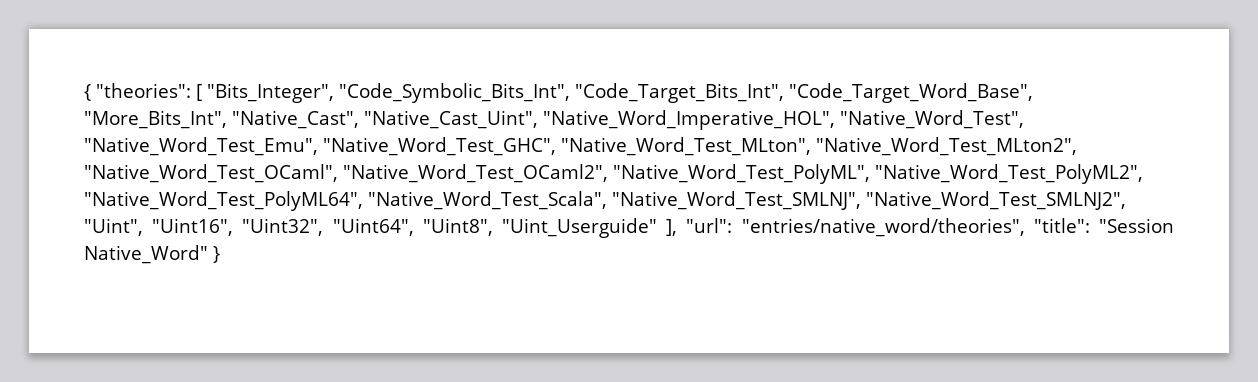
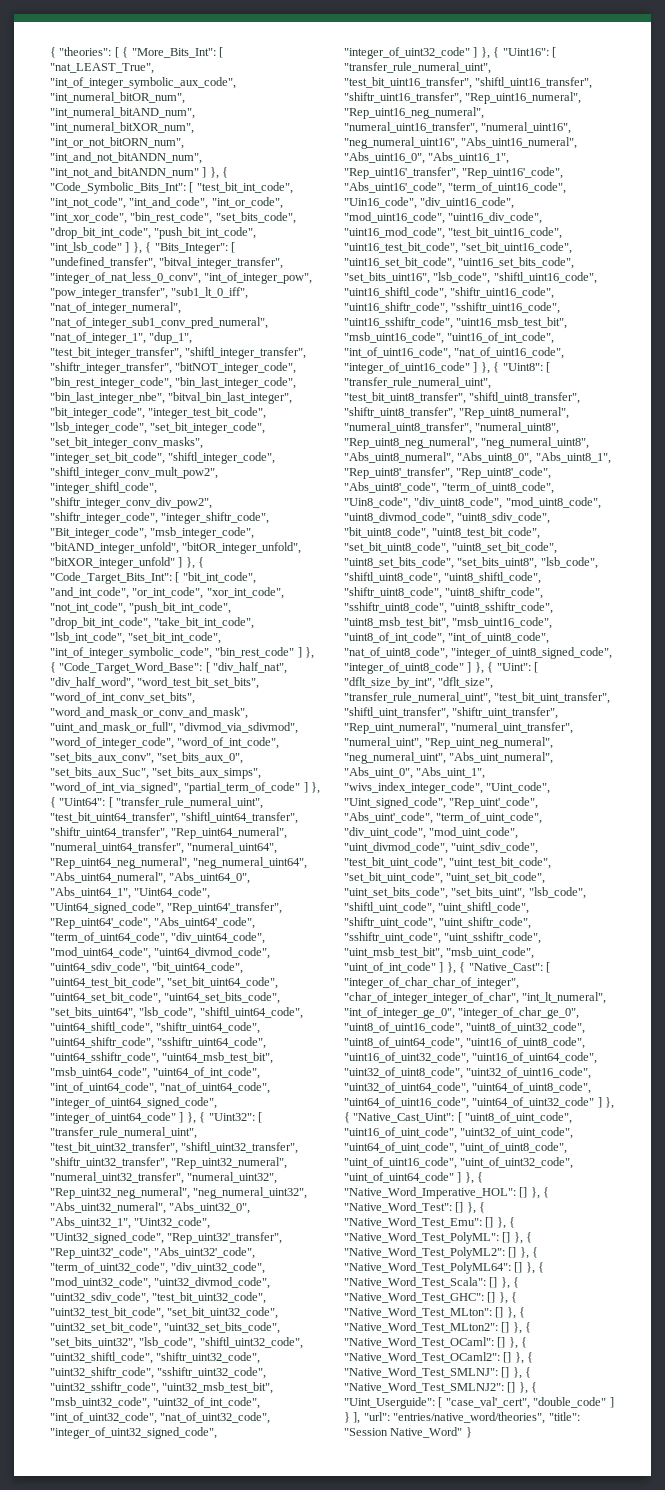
- { "theories": [ "Bits_Integer", "Code_Symbolic_Bits_Int", "Code_Target_Bits_Int", "Code_Target_Word_Base", "More_Bits_Int", "Native_Cast", "Native_Cast_Uint", "Native_Word_Imperative_HOL", "Native_Word_Test", "Native_Word_Test_Emu", "Native_Word_Test_GHC", "Native_Word_Test_MLton", "Native_Word_Test_MLton2", "Native_Word_Test_OCaml", "Native_Word_Test_OCaml2", "Native_Word_Test_PolyML", "Native_Word_Test_PolyML2", "Native_Word_Test_PolyML64", "Native_Word_Test_Scala", "Native_Word_Test_SMLNJ", "Native_Word_Test_SMLNJ2", "Uint", "Uint16", "Uint32", "Uint64", "Uint8", "Uint_Userguide" ], "url": "entries/native_word/theories", "title": "Session Native_Word" }
+ { "theories": [ { "More_Bits_Int": [ "nat_LEAST_True", "int_of_integer_symbolic_aux_code", "int_numeral_bitOR_num", "int_numeral_bitAND_num", "int_numeral_bitXOR_num", "int_or_not_bitORN_num", "int_and_not_bitANDN_num", "int_not_and_bitANDN_num" ] }, { "Code_Symbolic_Bits_Int": [ "test_bit_int_code", "int_not_code", "int_and_code", "int_or_code", "int_xor_code", "bin_rest_code", "set_bits_code", "drop_bit_int_code", "push_bit_int_code", "int_lsb_code" ] }, { "Bits_Integer": [ "undefined_transfer", "bitval_integer_transfer", "integer_of_nat_less_0_conv", "int_of_integer_pow", "pow_integer_transfer", "sub1_lt_0_iff", "nat_of_integer_numeral", "nat_of_integer_sub1_conv_pred_numeral", "nat_of_integer_1", "dup_1", "test_bit_integer_transfer", "shiftl_integer_transfer", "shiftr_integer_transfer", "bitNOT_integer_code", "bin_rest_integer_code", "bin_last_integer_code", "bin_last_integer_nbe", "bitval_bin_last_integer", "bit_integer_code", "integer_test_bit_code", "lsb_integer_code", "set_bit_integer_code", "set_bit_integer_conv_masks", "integer_set_bit_code", "shiftl_integer_code", "shiftl_integer_conv_mult_pow2", "integer_shiftl_code", "shiftr_integer_conv_div_pow2", "shiftr_integer_code", "integer_shiftr_code", "Bit_integer_code", "msb_integer_code", "bitAND_integer_unfold", "bitOR_integer_unfold", "bitXOR_integer_unfold" ] }, { "Code_Target_Bits_Int": [ "bit_int_code", "and_int_code", "or_int_code", "xor_int_code", "not_int_code", "push_bit_int_code", "drop_bit_int_code", "take_bit_int_code", "lsb_int_code", "set_bit_int_code", "int_of_integer_symbolic_code", "bin_rest_code" ] }, { "Code_Target_Word_Base": [ "div_half_nat", "div_half_word", "word_test_bit_set_bits", "word_of_int_conv_set_bits", "word_and_mask_or_conv_and_mask", "uint_and_mask_or_full", "divmod_via_sdivmod", "word_of_integer_code", "word_of_int_code", "set_bits_aux_conv", "set_bits_aux_0", "set_bits_aux_Suc", "set_bits_aux_simps", "word_of_int_via_signed", "partial_term_of_code" ] }, { "Uint64": [ "transfer_rule_numeral_uint", "test_bit_uint64_transfer", "shiftl_uint64_transfer", "shiftr_uint64_transfer", "Rep_uint64_numeral", "numeral_uint64_transfer", "numeral_uint64", "Rep_uint64_neg_numeral", "neg_numeral_uint64", "Abs_uint64_numeral", "Abs_uint64_0", "Abs_uint64_1", "Uint64_code", "Uint64_signed_code", "Rep_uint64'_transfer", "Rep_uint64'_code", "Abs_uint64'_code", "term_of_uint64_code", "div_uint64_code", "mod_uint64_code", "uint64_divmod_code", "uint64_sdiv_code", "bit_uint64_code", "uint64_test_bit_code", "set_bit_uint64_code", "uint64_set_bit_code", "uint64_set_bits_code", "set_bits_uint64", "lsb_code", "shiftl_uint64_code", "uint64_shiftl_code", "shiftr_uint64_code", "uint64_shiftr_code", "sshiftr_uint64_code", "uint64_sshiftr_code", "uint64_msb_test_bit", "msb_uint64_code", "uint64_of_int_code", "int_of_uint64_code", "nat_of_uint64_code", "integer_of_uint64_signed_code", "integer_of_uint64_code" ] }, { "Uint32": [ "transfer_rule_numeral_uint", "test_bit_uint32_transfer", "shiftl_uint32_transfer", "shiftr_uint32_transfer", "Rep_uint32_numeral", "numeral_uint32_transfer", "numeral_uint32", "Rep_uint32_neg_numeral", "neg_numeral_uint32", "Abs_uint32_numeral", "Abs_uint32_0", "Abs_uint32_1", "Uint32_code", "Uint32_signed_code", "Rep_uint32'_transfer", "Rep_uint32'_code", "Abs_uint32'_code", "term_of_uint32_code", "div_uint32_code", "mod_uint32_code", "uint32_divmod_code", "uint32_sdiv_code", "test_bit_uint32_code", "uint32_test_bit_code", "set_bit_uint32_code", "uint32_set_bit_code", "uint32_set_bits_code", "set_bits_uint32", "lsb_code", "shiftl_uint32_code", "uint32_shiftl_code", "shiftr_uint32_code", "uint32_shiftr_code", "sshiftr_uint32_code", "uint32_sshiftr_code", "uint32_msb_test_bit", "msb_uint32_code", "uint32_of_int_code", "int_of_uint32_code", "nat_of_uint32_code", "integer_of_uint32_signed_code", "integer_of_uint32_code" ] }, { "Uint16": [ "transfer_rule_numeral_uint", "test_bit_uint16_transfer", "shiftl_uint16_transfer", "shiftr_uint16_transfer", "Rep_uint16_numeral", "Rep_uint16_neg_numeral", "numeral_uint16_transfer", "numeral_uint16", "neg_numeral_uint16", "Abs_uint16_numeral", "Abs_uint16_0", "Abs_uint16_1", "Rep_uint16'_transfer", "Rep_uint16'_code", "Abs_uint16'_code", "term_of_uint16_code", "Uin16_code", "div_uint16_code", "mod_uint16_code", "uint16_div_code", "uint16_mod_code", "test_bit_uint16_code", "uint16_test_bit_code", "set_bit_uint16_code", "uint16_set_bit_code", "uint16_set_bits_code", "set_bits_uint16", "lsb_code", "shiftl_uint16_code", "uint16_shiftl_code", "shiftr_uint16_code", "uint16_shiftr_code", "sshiftr_uint16_code", "uint16_sshiftr_code", "uint16_msb_test_bit", "msb_uint16_code", "uint16_of_int_code", "int_of_uint16_code", "nat_of_uint16_code", "integer_of_uint16_code" ] }, { "Uint8": [ "transfer_rule_numeral_uint", "test_bit_uint8_transfer", "shiftl_uint8_transfer", "shiftr_uint8_transfer", "Rep_uint8_numeral", "numeral_uint8_transfer", "numeral_uint8", "Rep_uint8_neg_numeral", "neg_numeral_uint8", "Abs_uint8_numeral", "Abs_uint8_0", "Abs_uint8_1", "Rep_uint8'_transfer", "Rep_uint8'_code", "Abs_uint8'_code", "term_of_uint8_code", "Uin8_code", "div_uint8_code", "mod_uint8_code", "uint8_divmod_code", "uint8_sdiv_code", "bit_uint8_code", "uint8_test_bit_code", "set_bit_uint8_code", "uint8_set_bit_code", "uint8_set_bits_code", "set_bits_uint8", "lsb_code", "shiftl_uint8_code", "uint8_shiftl_code", "shiftr_uint8_code", "uint8_shiftr_code", "sshiftr_uint8_code", "uint8_sshiftr_code", "uint8_msb_test_bit", "msb_uint16_code", "uint8_of_int_code", "int_of_uint8_code", "nat_of_uint8_code", "integer_of_uint8_signed_code", "integer_of_uint8_code" ] }, { "Uint": [ "dflt_size_by_int", "dflt_size", "transfer_rule_numeral_uint", "test_bit_uint_transfer", "shiftl_uint_transfer", "shiftr_uint_transfer", "Rep_uint_numeral", "numeral_uint_transfer", "numeral_uint", "Rep_uint_neg_numeral", "neg_numeral_uint", "Abs_uint_numeral", "Abs_uint_0", "Abs_uint_1", "wivs_index_integer_code", "Uint_code", "Uint_signed_code", "Rep_uint'_code", "Abs_uint'_code", "term_of_uint_code", "div_uint_code", "mod_uint_code", "uint_divmod_code", "uint_sdiv_code", "test_bit_uint_code", "uint_test_bit_code", "set_bit_uint_code", "uint_set_bit_code", "uint_set_bits_code", "set_bits_uint", "lsb_code", "shiftl_uint_code", "uint_shiftl_code", "shiftr_uint_code", "uint_shiftr_code", "sshiftr_uint_code", "uint_sshiftr_code", "uint_msb_test_bit", "msb_uint_code", "uint_of_int_code" ] }, { "Native_Cast": [ "integer_of_char_char_of_integer", "char_of_integer_integer_of_char", "int_lt_numeral", "int_of_integer_ge_0", "integer_of_char_ge_0", "uint8_of_uint16_code", "uint8_of_uint32_code", "uint8_of_uint64_code", "uint16_of_uint8_code", "uint16_of_uint32_code", "uint16_of_uint64_code", "uint32_of_uint8_code", "uint32_of_uint16_code", "uint32_of_uint64_code", "uint64_of_uint8_code", "uint64_of_uint16_code", "uint64_of_uint32_code" ] }, { "Native_Cast_Uint": [ "uint8_of_uint_code", "uint16_of_uint_code", "uint32_of_uint_code", "uint64_of_uint_code", "uint_of_uint8_code", "uint_of_uint16_code", "uint_of_uint32_code", "uint_of_uint64_code" ] }, { "Native_Word_Imperative_HOL": [] }, { "Native_Word_Test": [] }, { "Native_Word_Test_Emu": [] }, { "Native_Word_Test_PolyML": [] }, { "Native_Word_Test_PolyML2": [] }, { "Native_Word_Test_PolyML64": [] }, { "Native_Word_Test_Scala": [] }, { "Native_Word_Test_GHC": [] }, { "Native_Word_Test_MLton": [] }, { "Native_Word_Test_MLton2": [] }, { "Native_Word_Test_OCaml": [] }, { "Native_Word_Test_OCaml2": [] }, { "Native_Word_Test_SMLNJ": [] }, { "Native_Word_Test_SMLNJ2": [] }, { "Uint_Userguide": [ "case_val'_cert", "double_code" ] } ], "url": "entries/native_word/theories", "title": "Session Native_Word" }

